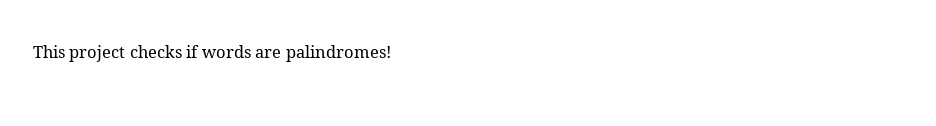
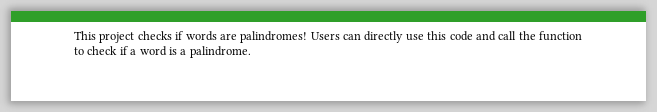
+ Users can directly use this code and call the function to check if a word is a palindrome.

